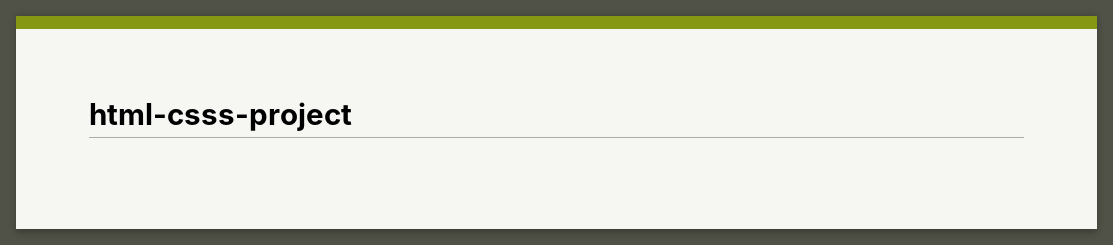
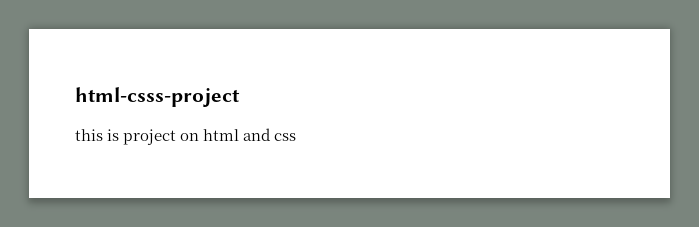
+ this is project on html and css

